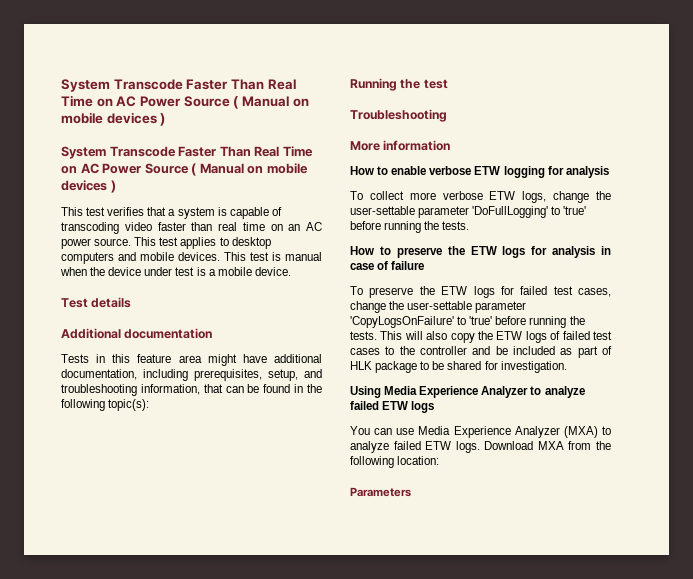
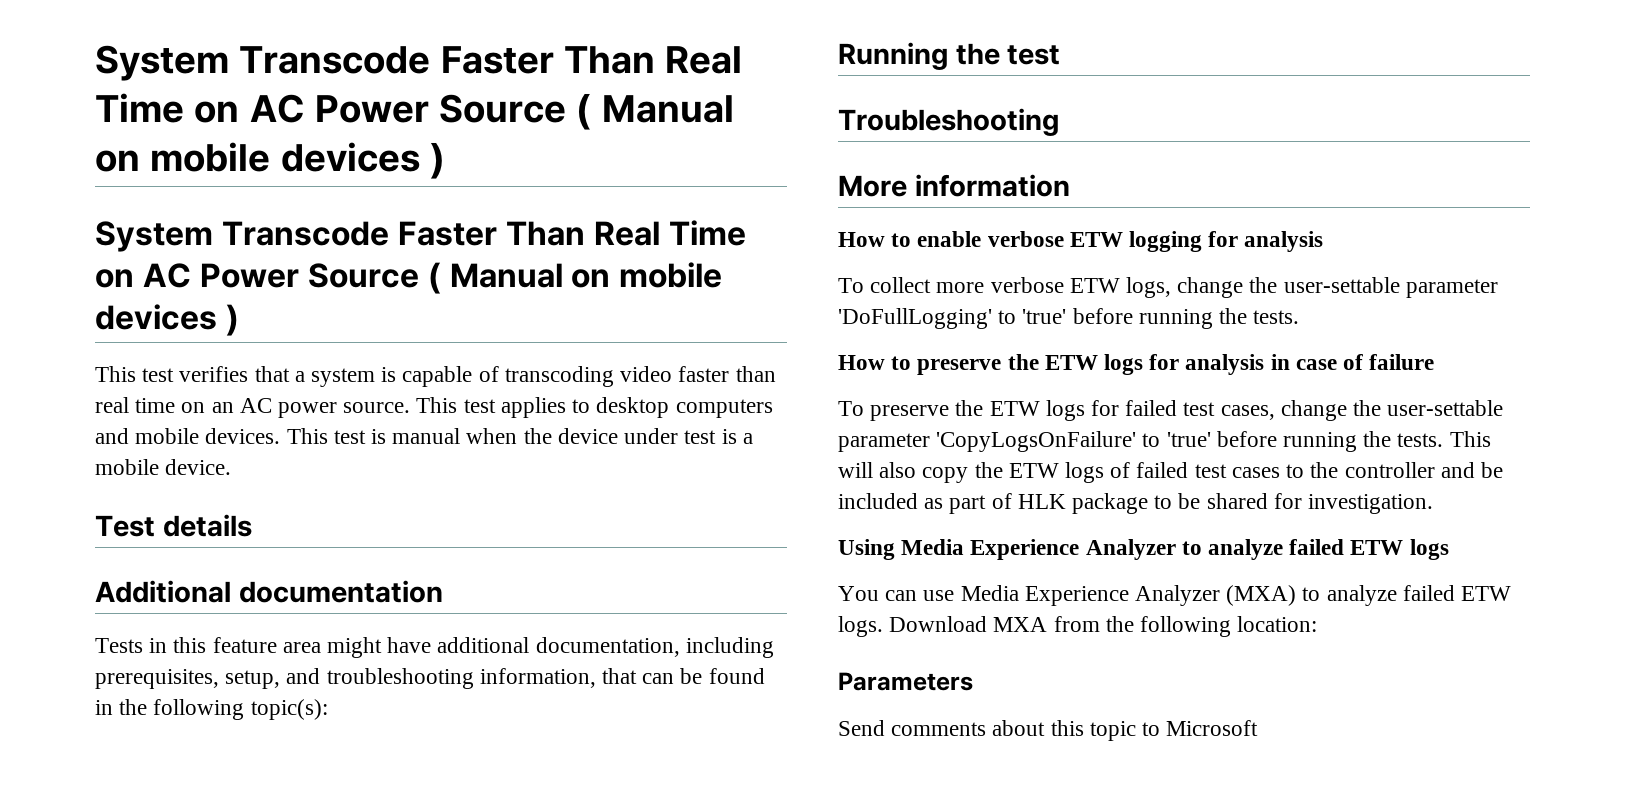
+ Send comments about this topic to Microsoft

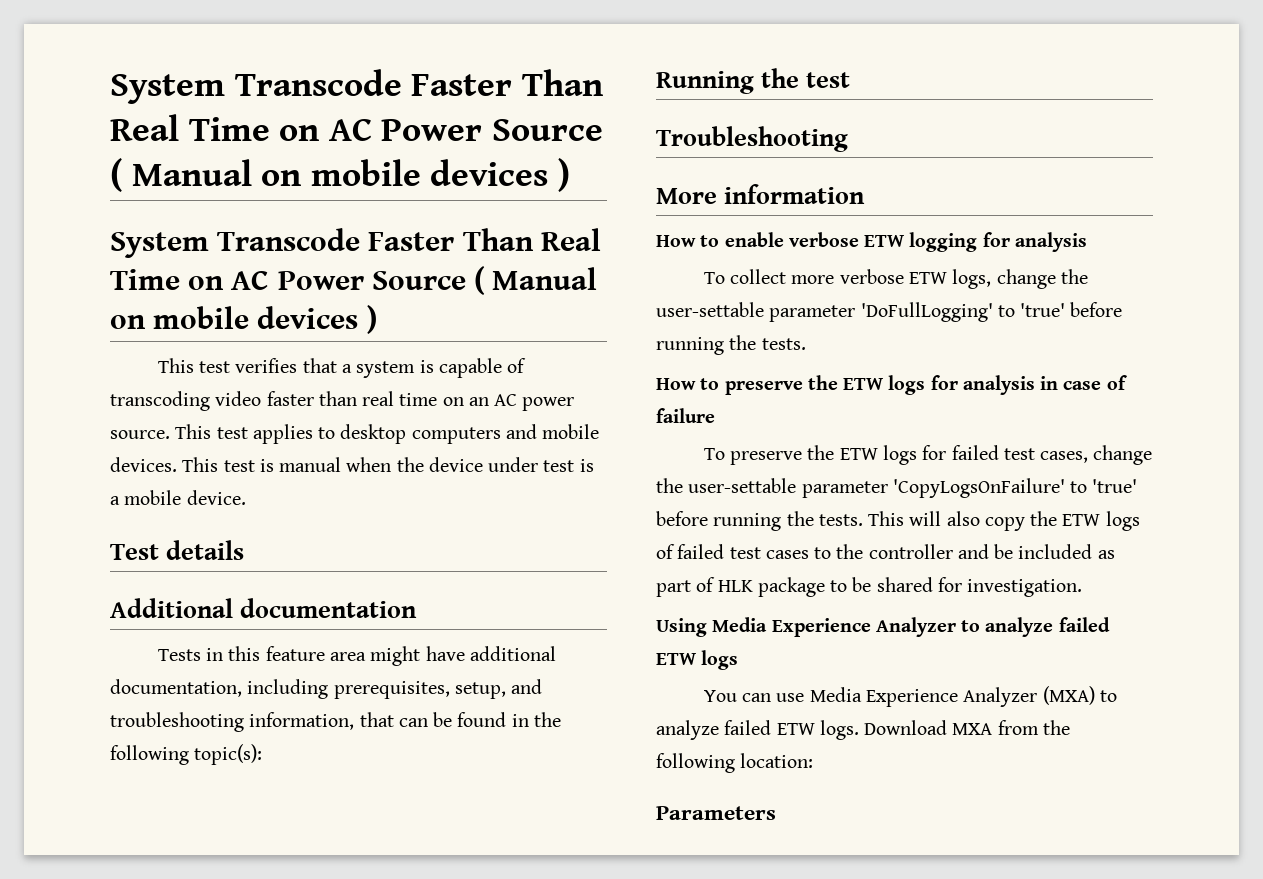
- Send comments about this topic to Microsoft

